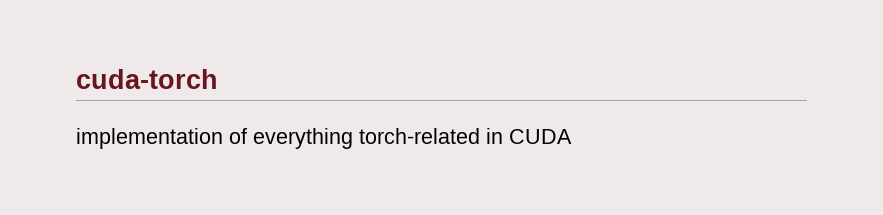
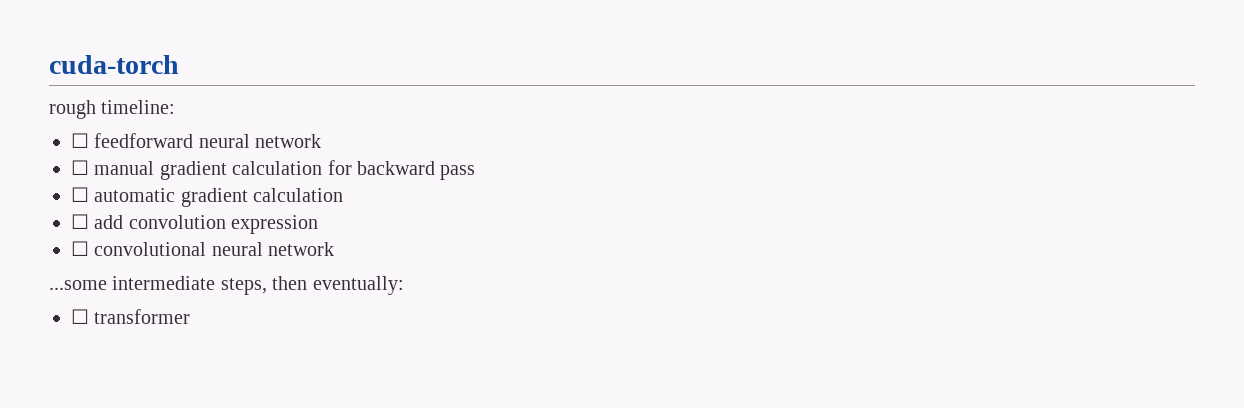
- implementation of everything torch-related in CUDA
+ rough timeline:
+ ☐ feedforward neural network
+ ☐ manual gradient calculation for backward pass
+ ☐ automatic gradient calculation
+ ☐ add convolution expression
+ ☐ convolutional neural network
+ ...some intermediate steps, then eventually:
+ ☐ transformer

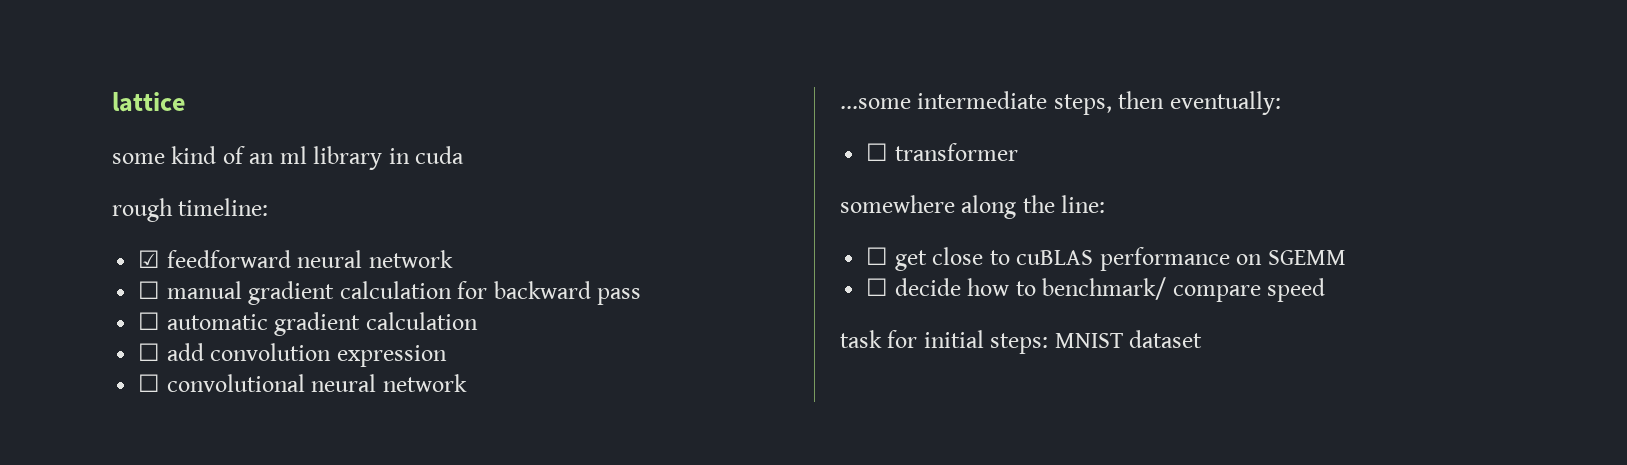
- cuda-torch
+ lattice
+ some kind of an ml library in cuda
- ☐ feedforward neural network
+ ☑ feedforward neural network
+ somewhere along the line:
+ ☐ get close to cuBLAS performance on SGEMM
+ ☐ decide how to benchmark/ compare speed
+ task for initial steps: MNIST dataset

